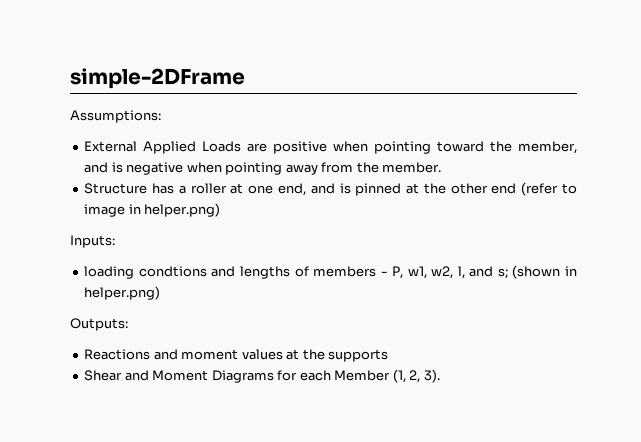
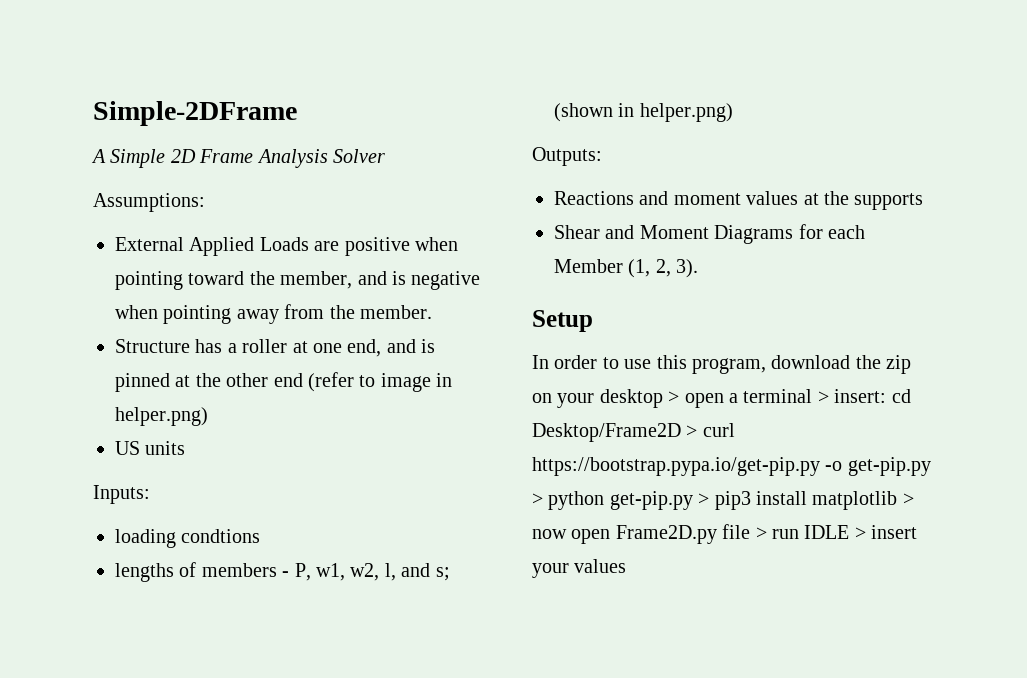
- simple-2DFrame
+ Simple-2DFrame
+ A Simple 2D Frame Analysis Solver
+ US units
- loading condtions and lengths of members - P, w1, w2, l, and s; (shown in helper.png)
+ loading condtions
+ lengths of members - P, w1, w2, l, and s; (shown in helper.png)
+ Setup
+ In order to use this program, download the zip on your desktop > open a terminal > insert: cd Desktop/Frame2D > curl https://bootstrap.pypa.io/get-pip.py -o get-pip.py > python get-pip.py > pip3 install matplotlib > now open Frame2D.py file > run IDLE > insert your values

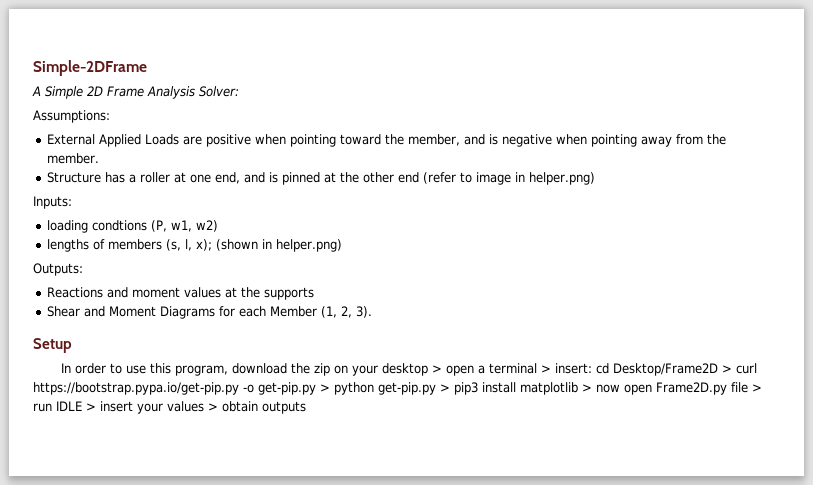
- A Simple 2D Frame Analysis Solver
+ A Simple 2D Frame Analysis Solver:
- US units
- loading condtions
+ loading condtions (P, w1, w2)
- lengths of members - P, w1, w2, l, and s; (shown in helper.png)
+ lengths of members (s, l, x); (shown in helper.png)
- In order to use this program, download the zip on your desktop > open a terminal > insert: cd Desktop/Frame2D > curl https://bootstrap.pypa.io/get-pip.py -o get-pip.py > python get-pip.py > pip3 install matplotlib > now open Frame2D.py file > run IDLE > insert your values
+ In order to use this program, download the zip on your desktop > open a terminal > insert: cd Desktop/Frame2D > curl https://bootstrap.pypa.io/get-pip.py -o get-pip.py > python get-pip.py > pip3 install matplotlib > now open Frame2D.py file > run IDLE > insert your values > obtain outputs

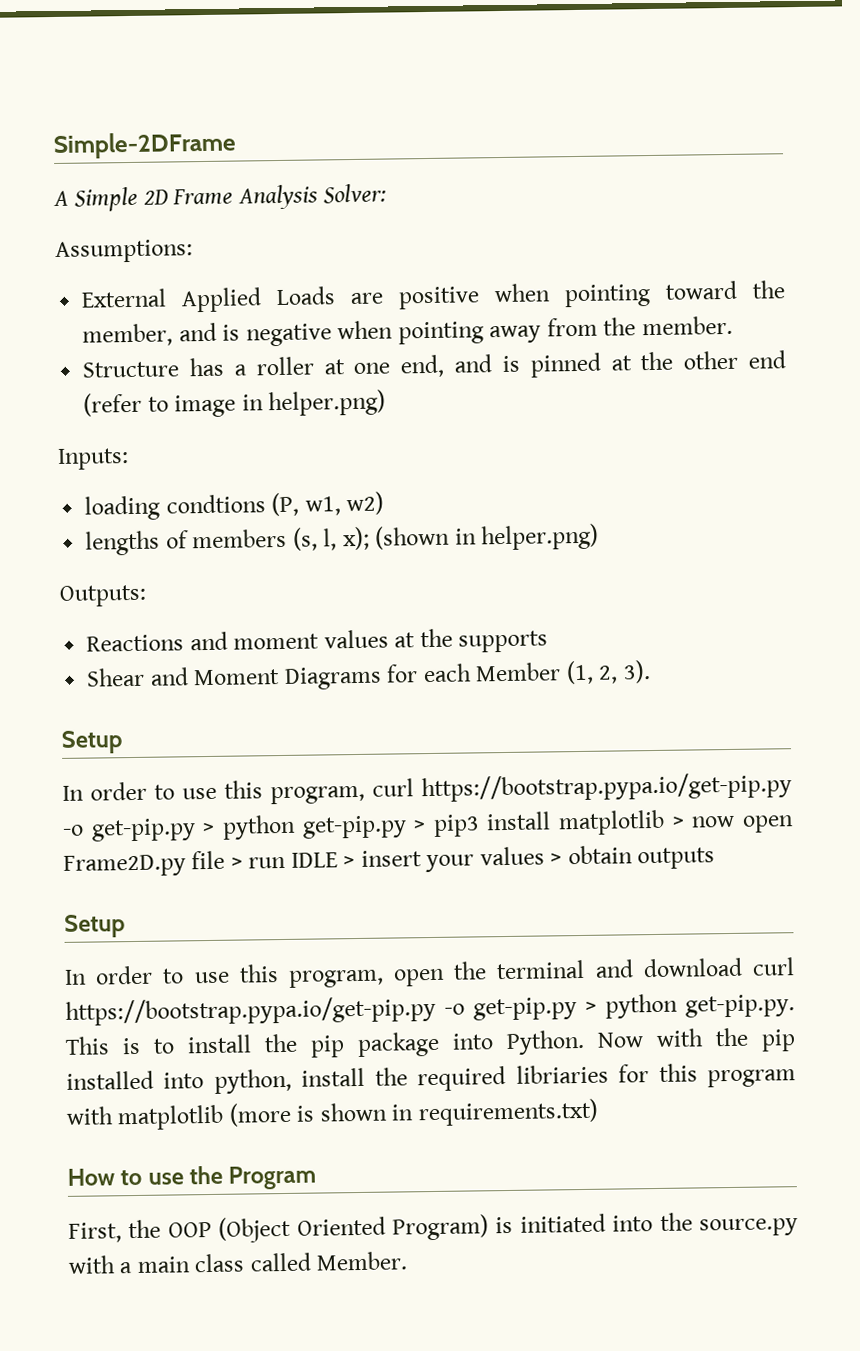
- In order to use this program, download the zip on your desktop > open a terminal > insert: cd Desktop/Frame2D > curl https://bootstrap.pypa.io/get-pip.py -o get-pip.py > python get-pip.py > pip3 install matplotlib > now open Frame2D.py file > run IDLE > insert your values > obtain outputs
+ In order to use this program, curl https://bootstrap.pypa.io/get-pip.py -o get-pip.py > python get-pip.py > pip3 install matplotlib > now open Frame2D.py file > run IDLE > insert your values > obtain outputs
+ Setup
+ In order to use this program, open the terminal and download curl https://bootstrap.pypa.io/get-pip.py -o get-pip.py > python get-pip.py. This is to install the pip package into Python. Now with the pip installed into python, install the required libriaries for this program with matplotlib (more is shown in requirements.txt)
+ How to use the Program
+ First, the OOP (Object Oriented Program) is initiated into the source.py with a main class called Member.

